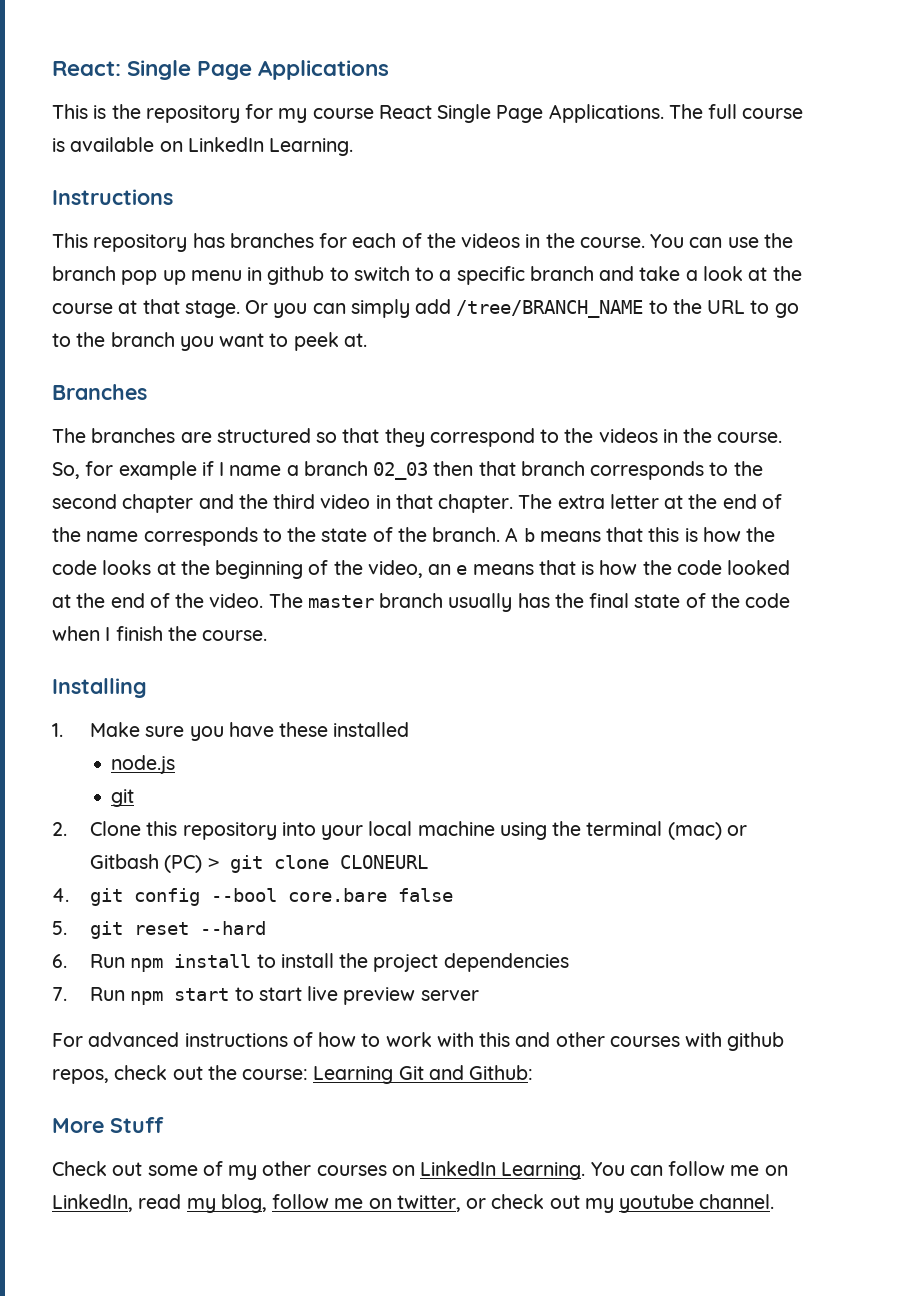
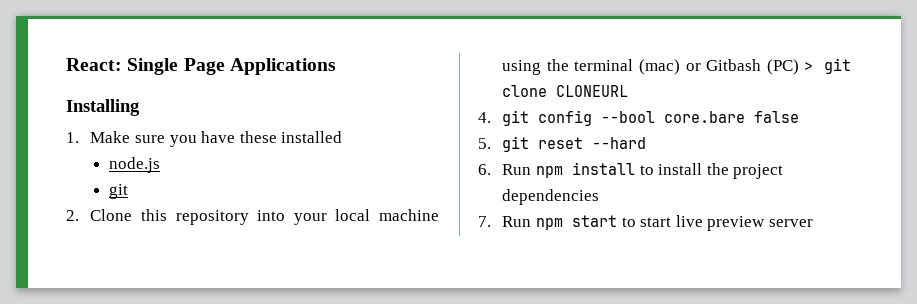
- This is the repository for my course React Single Page Applications. The full course is available on LinkedIn Learning.
- Instructions
- This repository has branches for each of the videos in the course. You can use the branch pop up menu in github to switch to a specific branch and take a look at the course at that stage. Or you can simply add /tree/BRANCH_NAME to the URL to go to the branch you want to peek at.
- Branches
- The branches are structured so that they correspond to the videos in the course. So, for example if I name a branch 02_03 then that branch corresponds to the second chapter and the third video in that chapter. The extra letter at the end of the name corresponds to the state of the branch. A b means that this is how the code looks at the beginning of the video, an e means that is how the code looked at the end of the video. The master branch usually has the final state of the code when I finish the course.
- For advanced instructions of how to work with this and other courses with github repos, check out the course: Learning Git and Github:
- More Stuff
- Check out some of my other courses on LinkedIn Learning. You can follow me on LinkedIn, read my blog, follow me on twitter, or check out my youtube channel.

